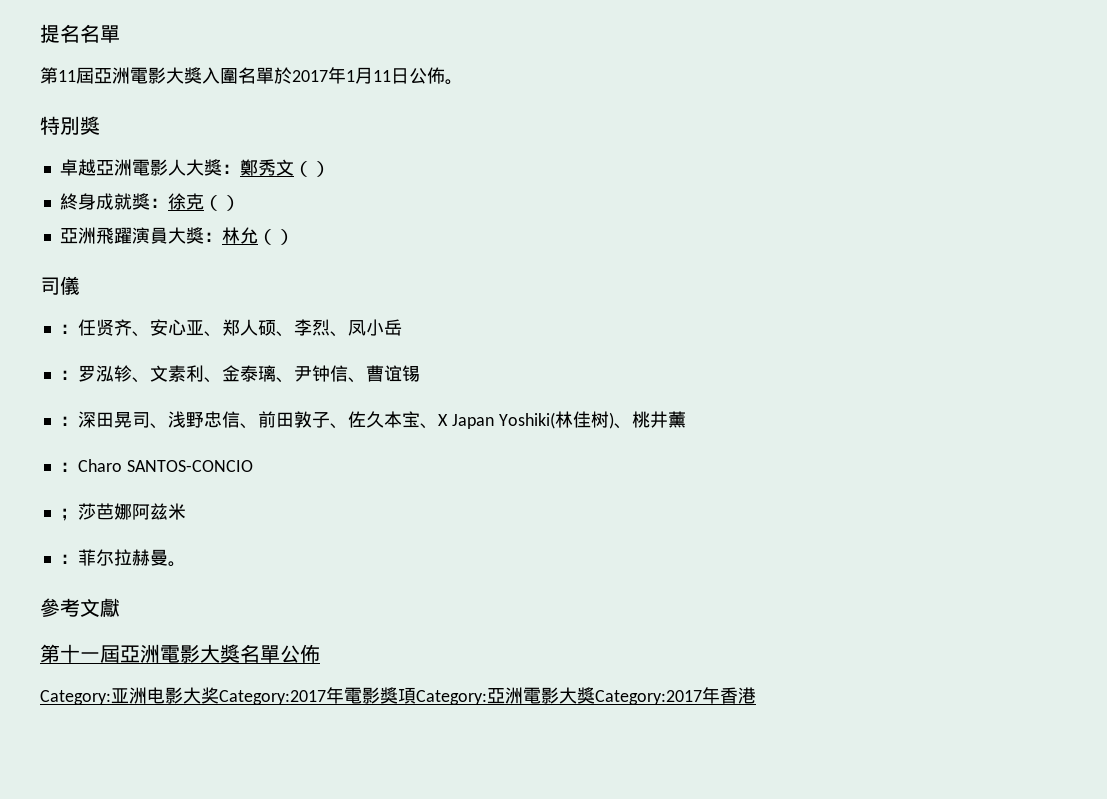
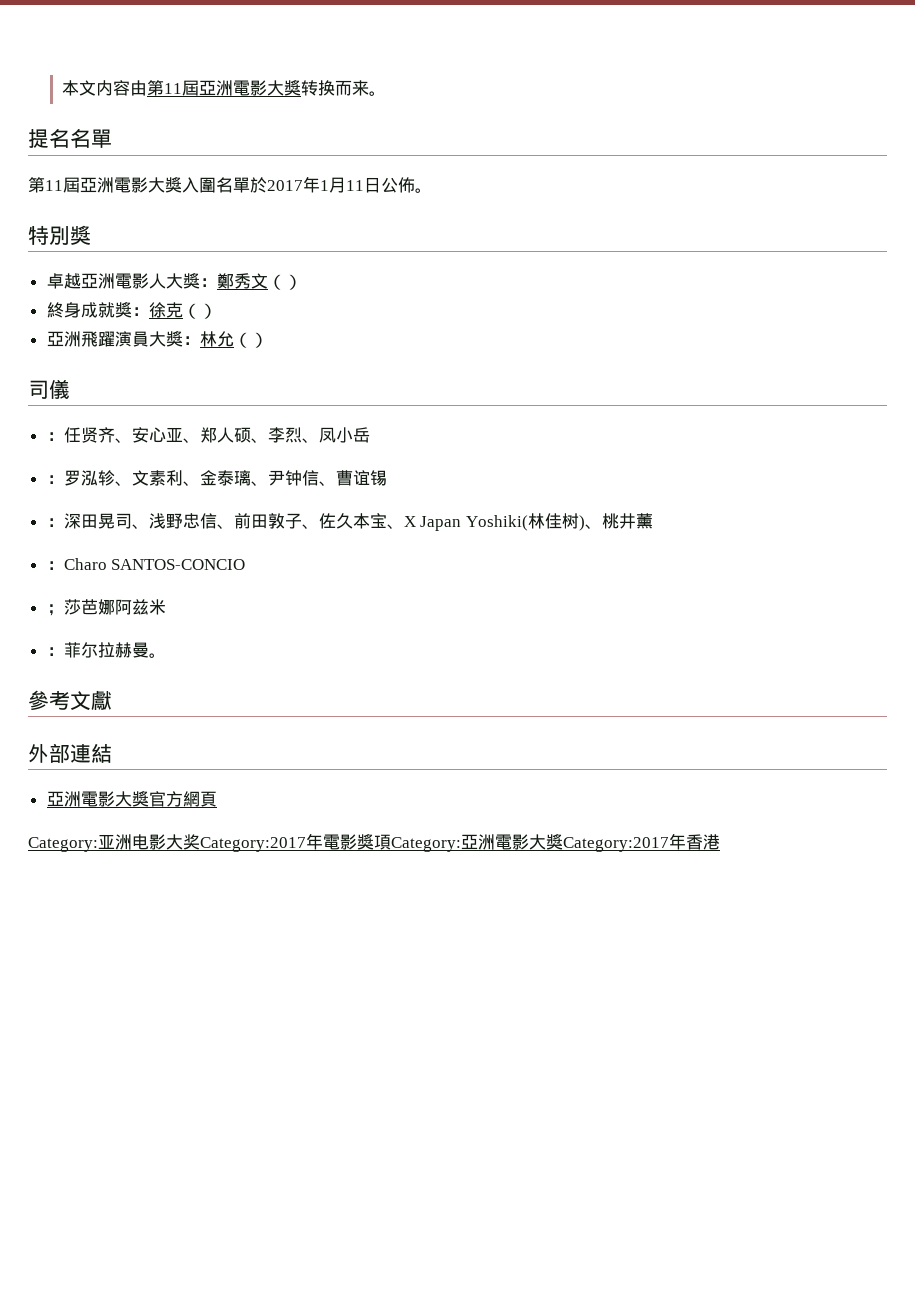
+ 本文内容由第11屆亞洲電影大獎转换而来。
- 第十一屆亞洲電影大獎名單公佈
+ 外部連結
+ 亞洲電影大獎官方網頁

